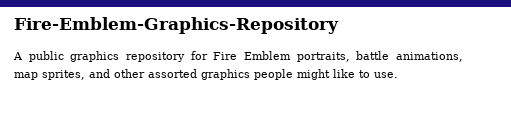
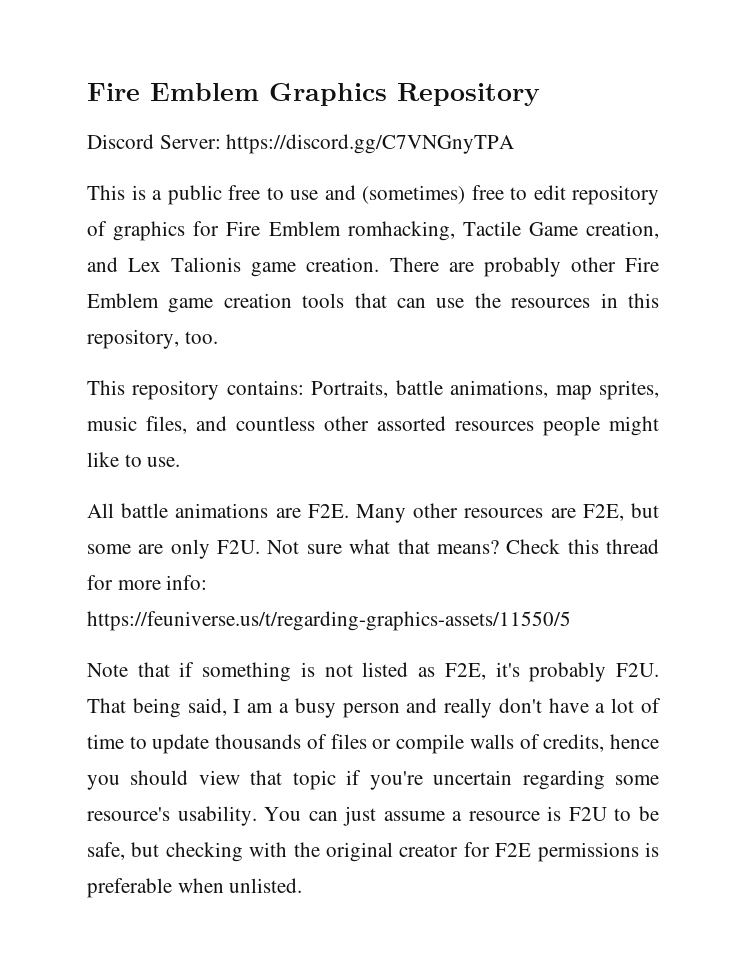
- Fire-Emblem-Graphics-Repository
- A public graphics repository for Fire Emblem portraits, battle animations, map sprites, and other assorted graphics people might like to use.
+ Fire Emblem Graphics Repository
+ Discord Server: https://discord.gg/C7VNGnyTPA
+ This is a public free to use and (sometimes) free to edit repository of graphics for Fire Emblem romhacking, Tactile Game creation, and Lex Talionis game creation. There are probably other Fire Emblem game creation tools that can use the resources in this repository, too.
+ This repository contains: Portraits, battle animations, map sprites, music files, and countless other assorted resources people might like to use.
+ All battle animations are F2E. Many other resources are F2E, but some are only F2U. Not sure what that means? Check this thread for more info: https://feuniverse.us/t/regarding-graphics-assets/11550/5
+ Note that if something is not listed as F2E, it's probably F2U. That being said, I am a busy person and really don't have a lot of time to update thousands of files or compile walls of credits, hence you should view that topic if you're uncertain regarding some resource's usability. You can just assume a resource is F2U to be safe, but checking with the original creator for F2E permissions is preferable when unlisted.

